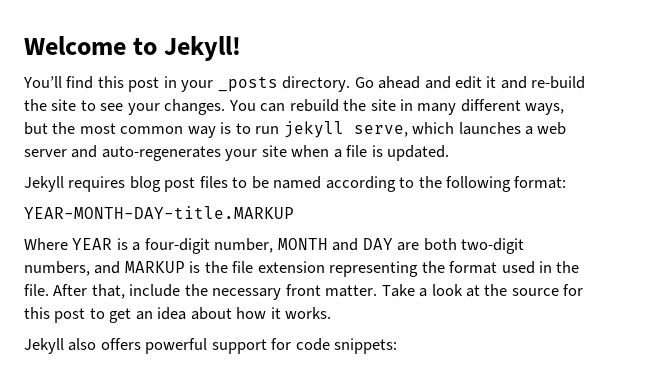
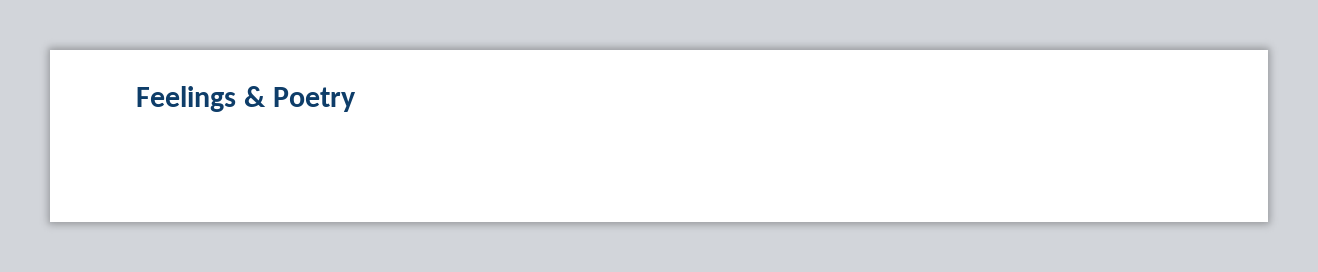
- Welcome to Jekyll!
- You’ll find this post in your _posts directory. Go ahead and edit it and re-build the site to see your changes. You can rebuild the site in many different ways, but the most common way is to run jekyll serve, which launches a web server and auto-regenerates your site when a file is updated.
- Jekyll requires blog post files to be named according to the following format:
- YEAR-MONTH-DAY-title.MARKUP
- Where YEAR is a four-digit number, MONTH and DAY are both two-digit numbers, and MARKUP is the file extension representing the format used in the file. After that, include the necessary front matter. Take a look at the source for this post to get an idea about how it works.
- Jekyll also offers powerful support for code snippets:
+ Feelings & Poetry

